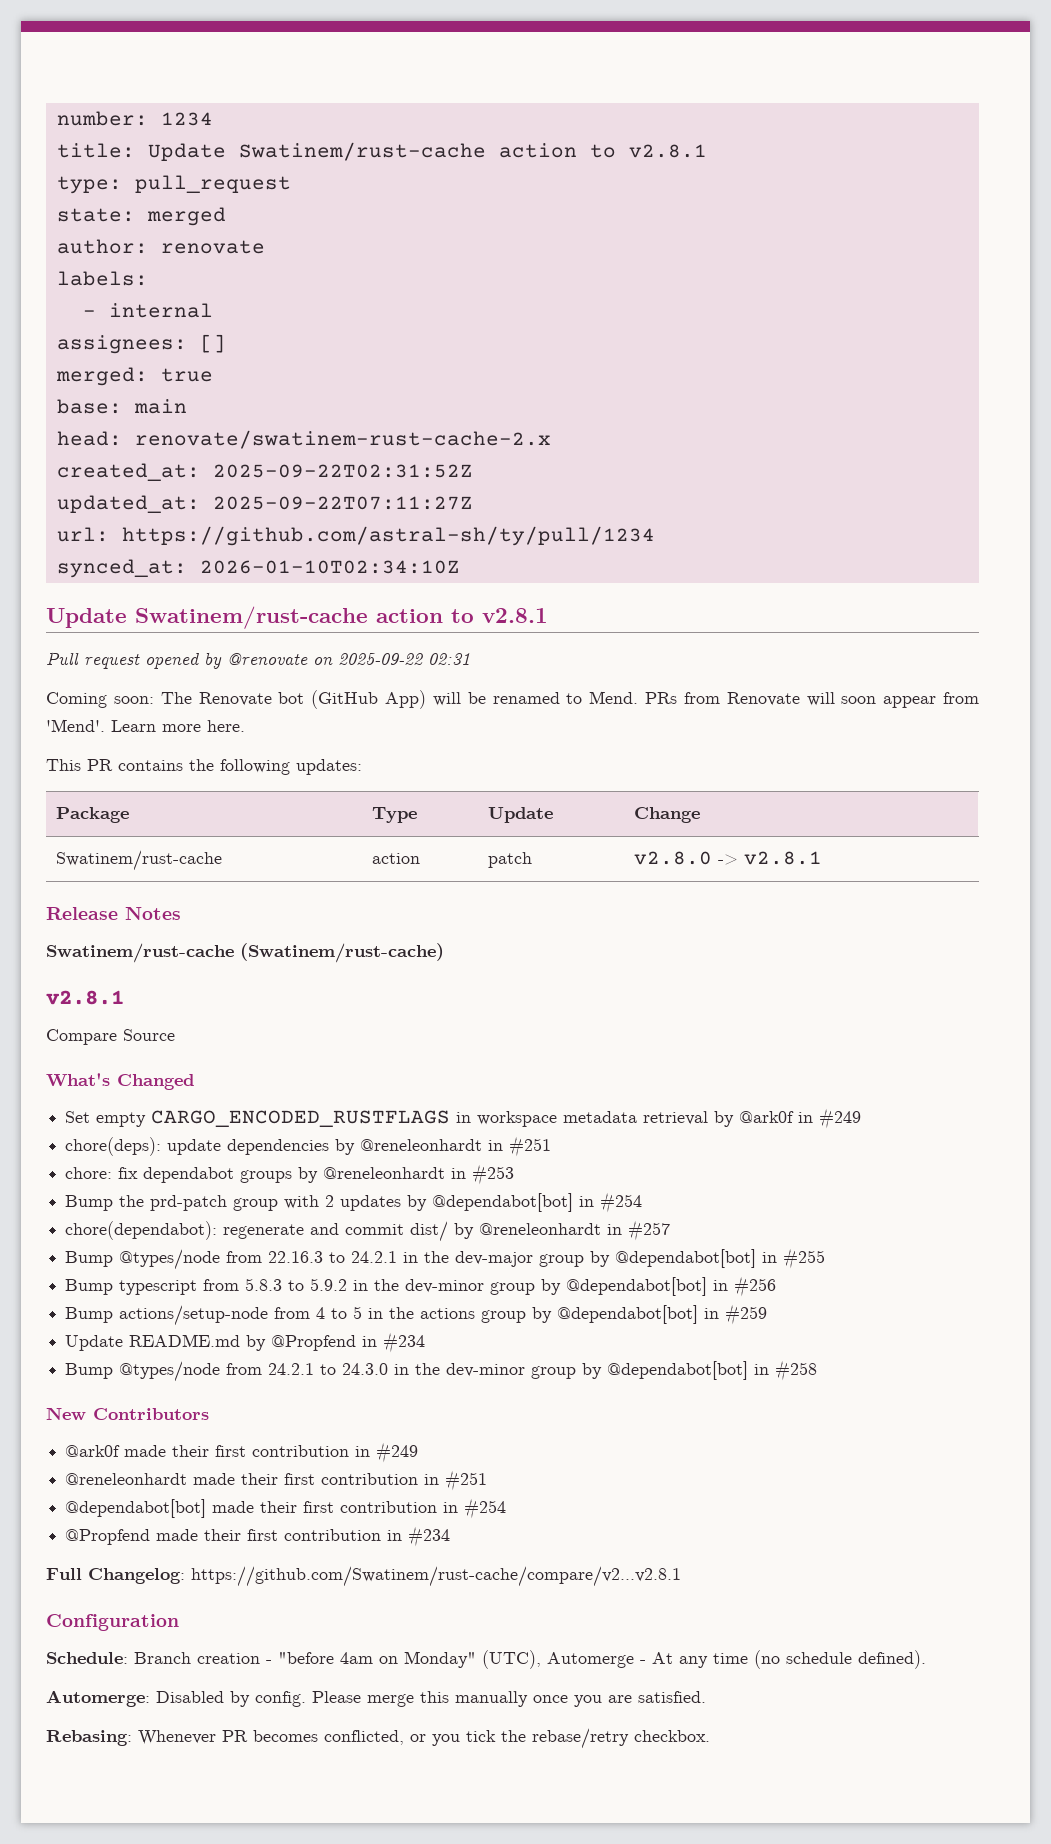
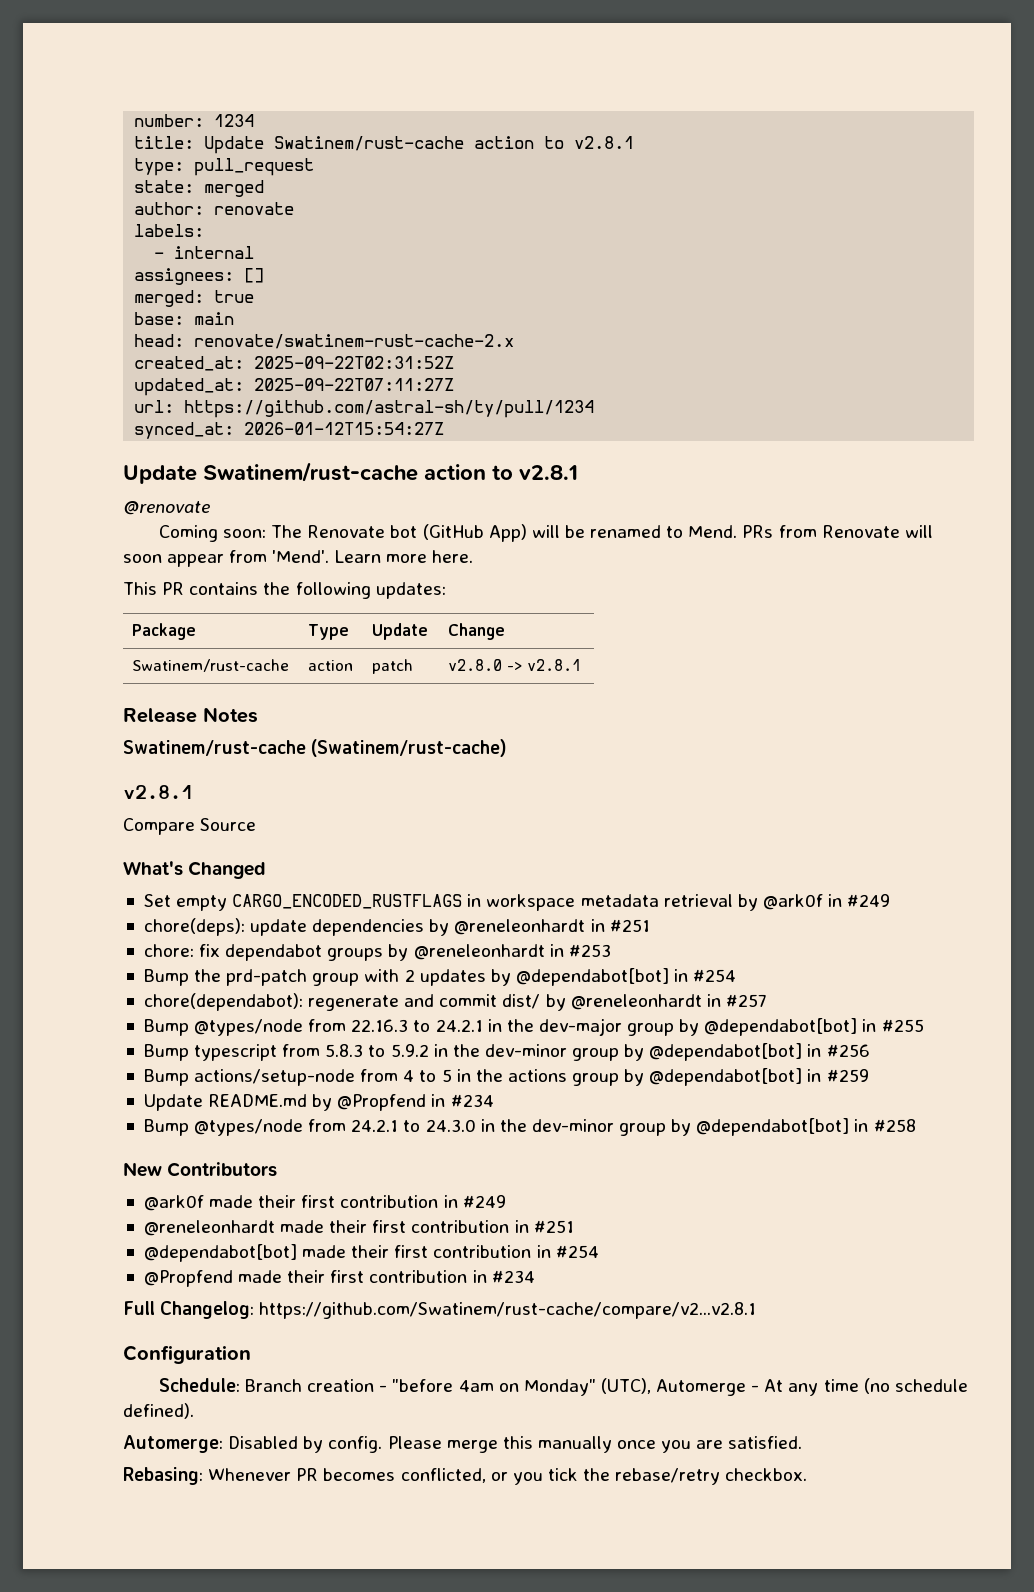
- synced_at: 2026-01-10T02:34:10Z
+ synced_at: 2026-01-12T15:54:27Z
  Update Swatinem/rust-cache action to v2.8.1
- Pull request opened by @renovate on 2025-09-22 02:31
+ @renovate

